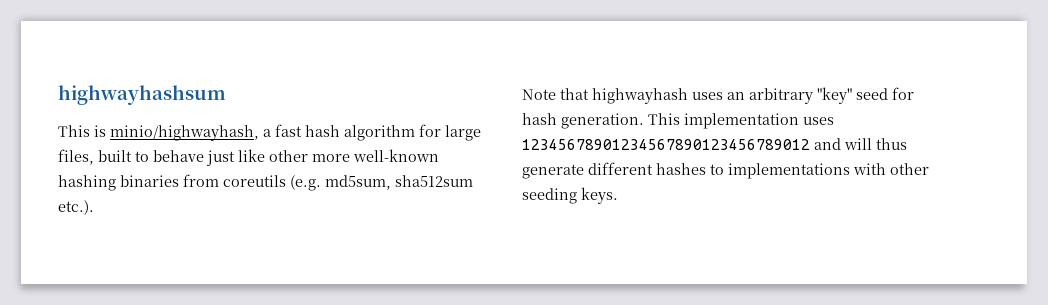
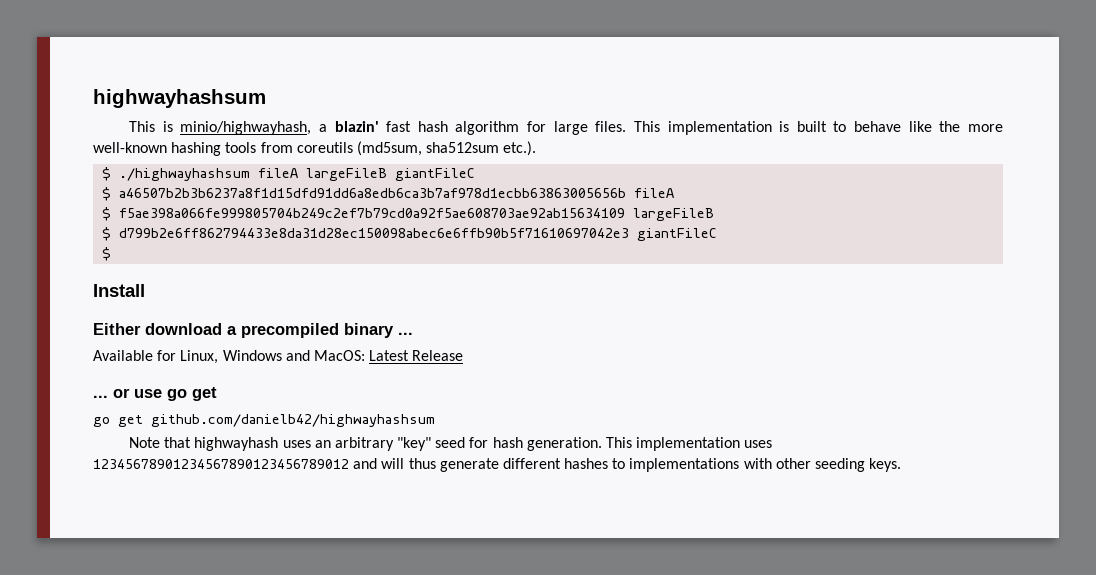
- This is minio/highwayhash, a fast hash algorithm for large files, built to behave just like other more well-known hashing binaries from coreutils (e.g. md5sum, sha512sum etc.).
+ This is minio/highwayhash, a blazin' fast hash algorithm for large files. This implementation is built to behave like the more well-known hashing tools from coreutils (md5sum, sha512sum etc.).
+ $ ./highwayhashsum fileA largeFileB giantFileC
+ $ a46507b2b3b6237a8f1d15dfd91dd6a8edb6ca3b7af978d1ecbb63863005656b fileA
+ $ f5ae398a066fe999805704b249c2ef7b79cd0a92f5ae608703ae92ab15634109 largeFileB
+ $ d799b2e6ff862794433e8da31d28ec150098abec6e6ffb90b5f71610697042e3 giantFileC
+ $
+ Install
+ Either download a precompiled binary ...
+ Available for Linux, Windows and MacOS: Latest Release
+ ... or use go get
+ go get github.com/danielb42/highwayhashsum

